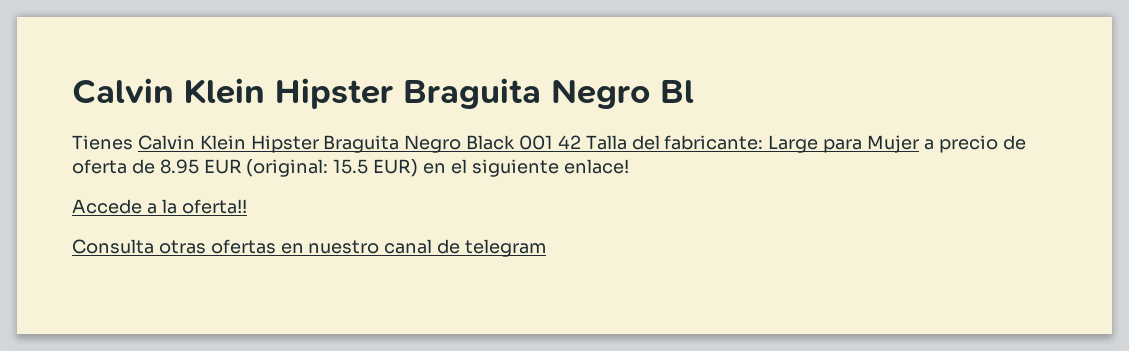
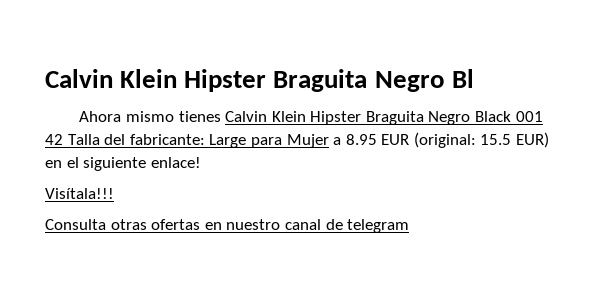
- Tienes Calvin Klein Hipster Braguita Negro Black 001 42 Talla del fabricante: Large para Mujer a precio de oferta de 8.95 EUR (original: 15.5 EUR) en el siguiente enlace!
+ Ahora mismo tienes Calvin Klein Hipster Braguita Negro Black 001 42 Talla del fabricante: Large para Mujer a 8.95 EUR (original: 15.5 EUR) en el siguiente enlace!
- Accede a la oferta!!
+ Visítala!!!

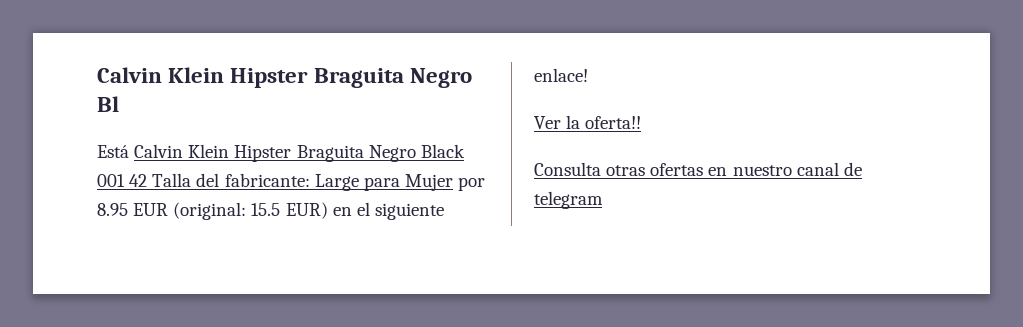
- Ahora mismo tienes Calvin Klein Hipster Braguita Negro Black 001 42 Talla del fabricante: Large para Mujer a 8.95 EUR (original: 15.5 EUR) en el siguiente enlace!
+ Está Calvin Klein Hipster Braguita Negro Black 001 42 Talla del fabricante: Large para Mujer por 8.95 EUR (original: 15.5 EUR) en el siguiente enlace!
- Visítala!!!
+ Ver la oferta!!

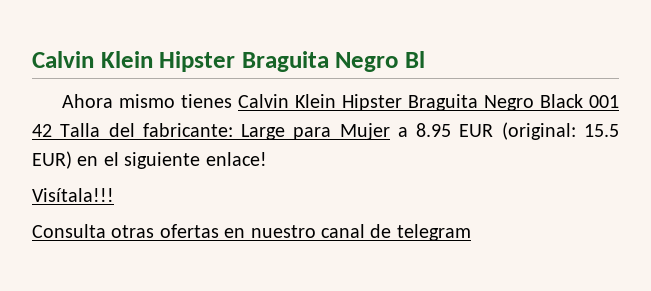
- Está Calvin Klein Hipster Braguita Negro Black 001 42 Talla del fabricante: Large para Mujer por 8.95 EUR (original: 15.5 EUR) en el siguiente enlace!
+ Ahora mismo tienes Calvin Klein Hipster Braguita Negro Black 001 42 Talla del fabricante: Large para Mujer a 8.95 EUR (original: 15.5 EUR) en el siguiente enlace!
- Ver la oferta!!
+ Visítala!!!

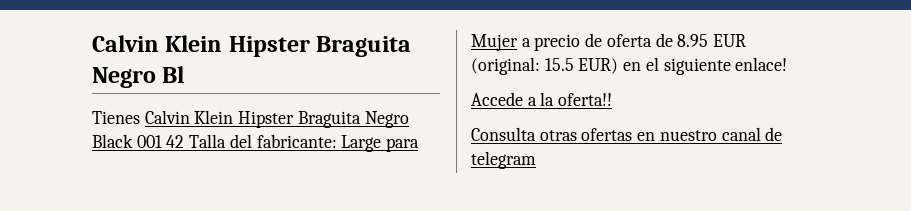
- Ahora mismo tienes Calvin Klein Hipster Braguita Negro Black 001 42 Talla del fabricante: Large para Mujer a 8.95 EUR (original: 15.5 EUR) en el siguiente enlace!
+ Tienes Calvin Klein Hipster Braguita Negro Black 001 42 Talla del fabricante: Large para Mujer a precio de oferta de 8.95 EUR (original: 15.5 EUR) en el siguiente enlace!
- Visítala!!!
+ Accede a la oferta!!

